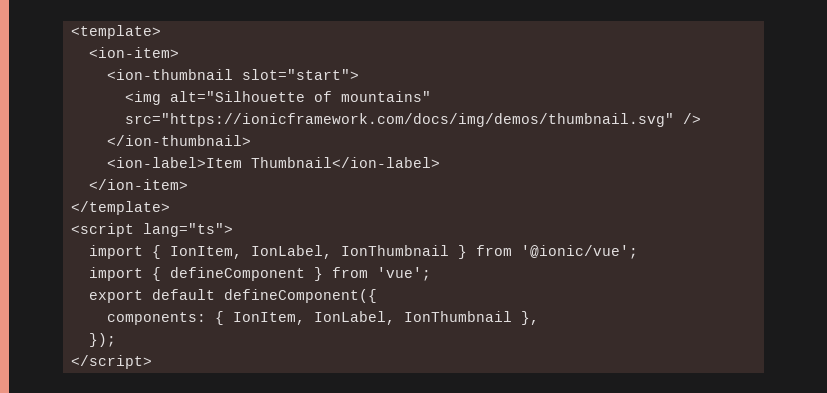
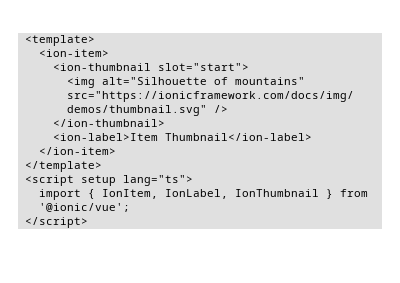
- <script lang="ts">
+ <script setup lang="ts">
- import { defineComponent } from 'vue';
- export default defineComponent({
- components: { IonItem, IonLabel, IonThumbnail },
- });

